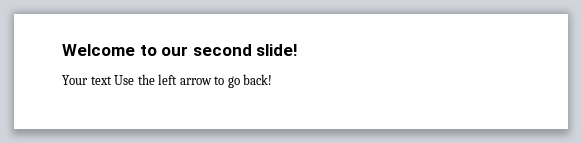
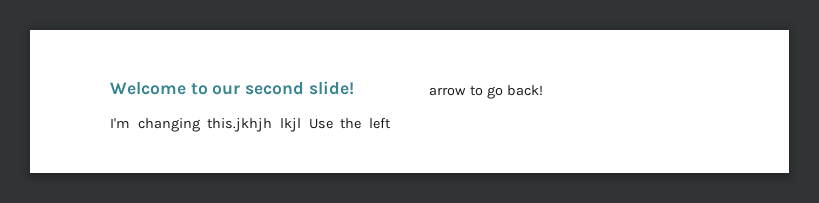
- Your text Use the left arrow to go back!
+ I'm changing this.jkhjh lkjl Use the left arrow to go back!

